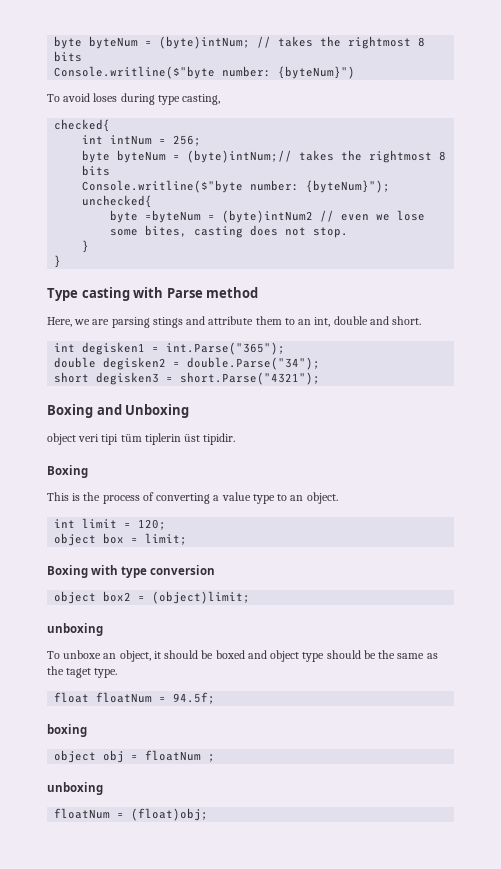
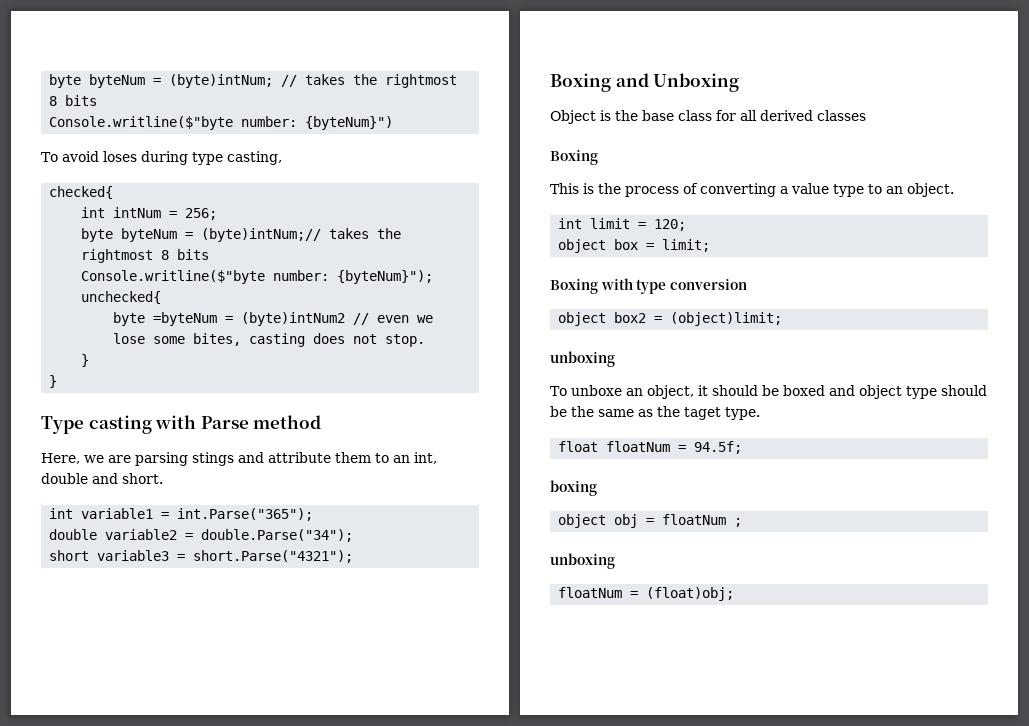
- int degisken1 = int.Parse("365");
+ int variable1 = int.Parse("365");
- double degisken2 = double.Parse("34");
+ double variable2 = double.Parse("34");
- short degisken3 = short.Parse("4321");
+ short variable3 = short.Parse("4321");
- object veri tipi tüm tiplerin üst tipidir.
+ Object is the base class for all derived classes

